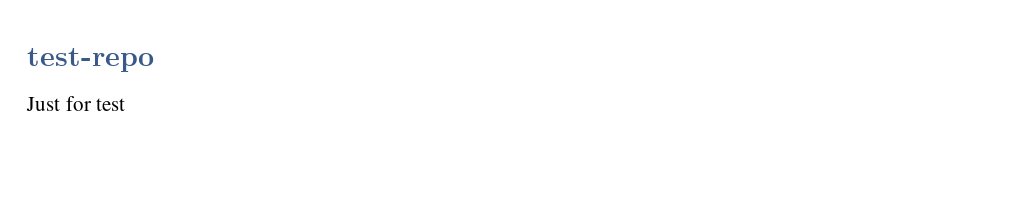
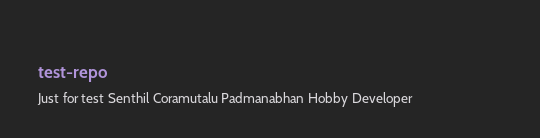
- Just for test
+ Just for test Senthil Coramutalu Padmanabhan Hobby Developer

